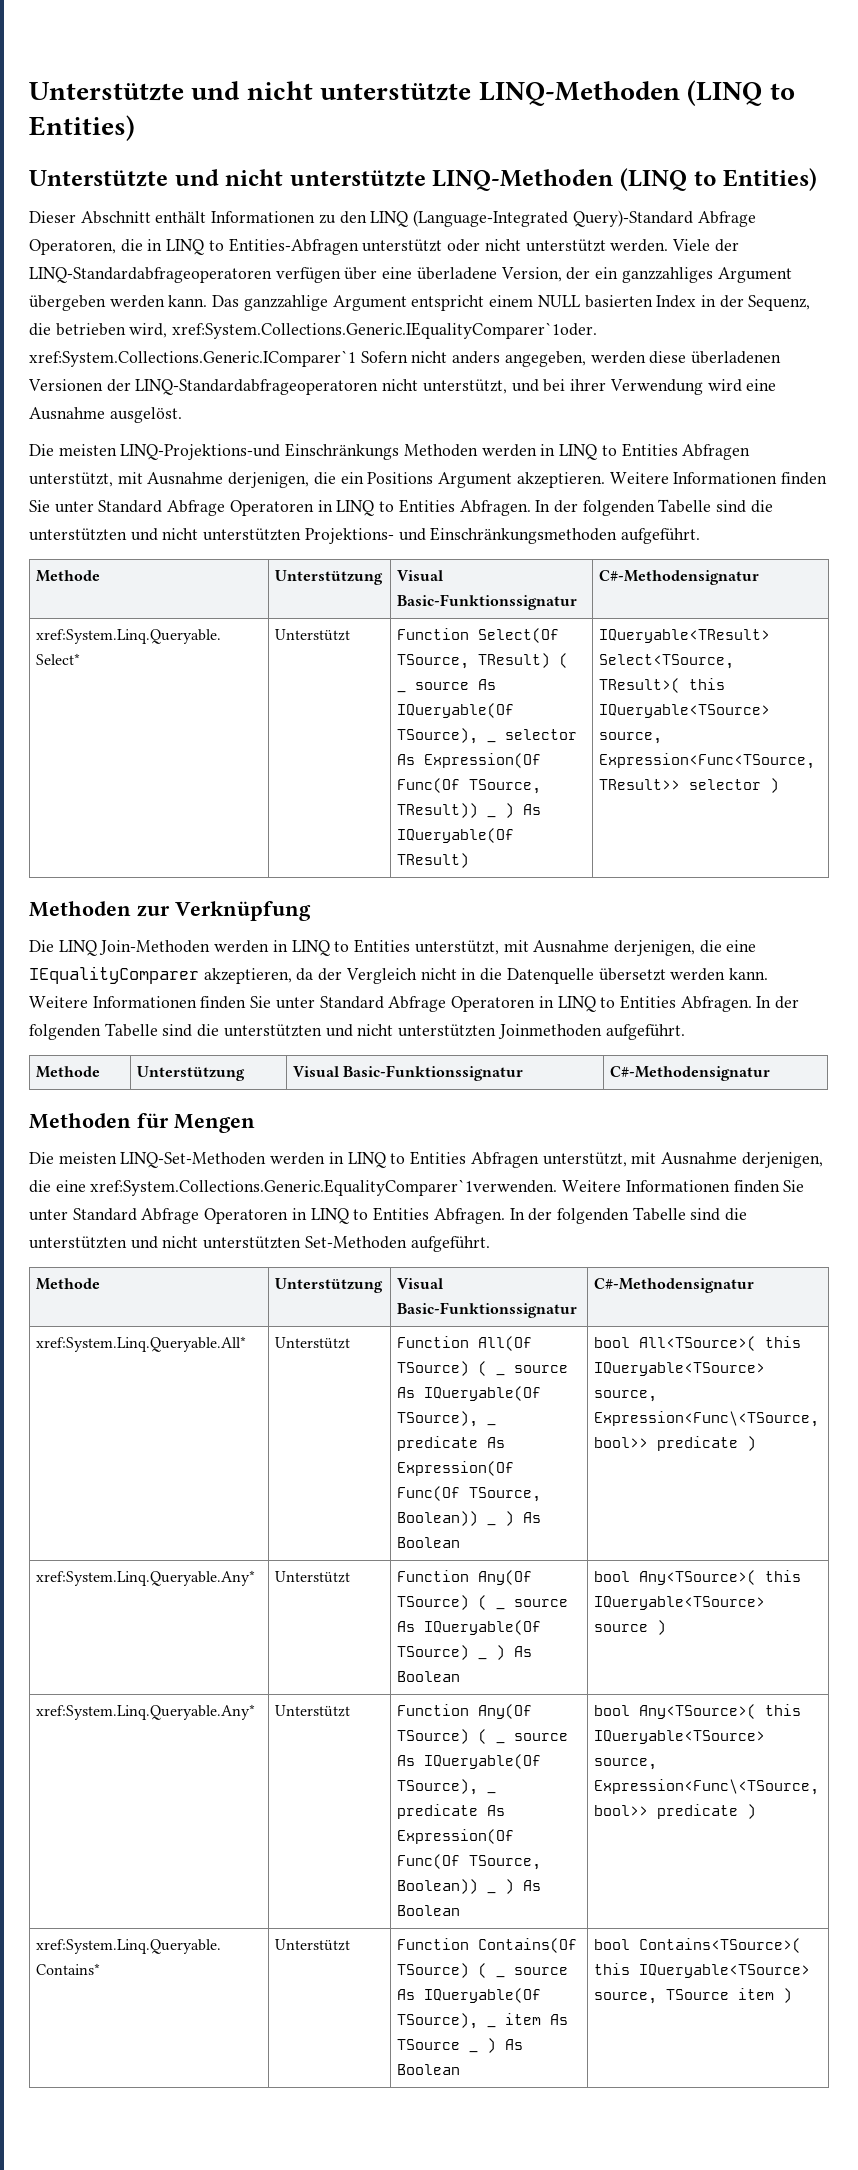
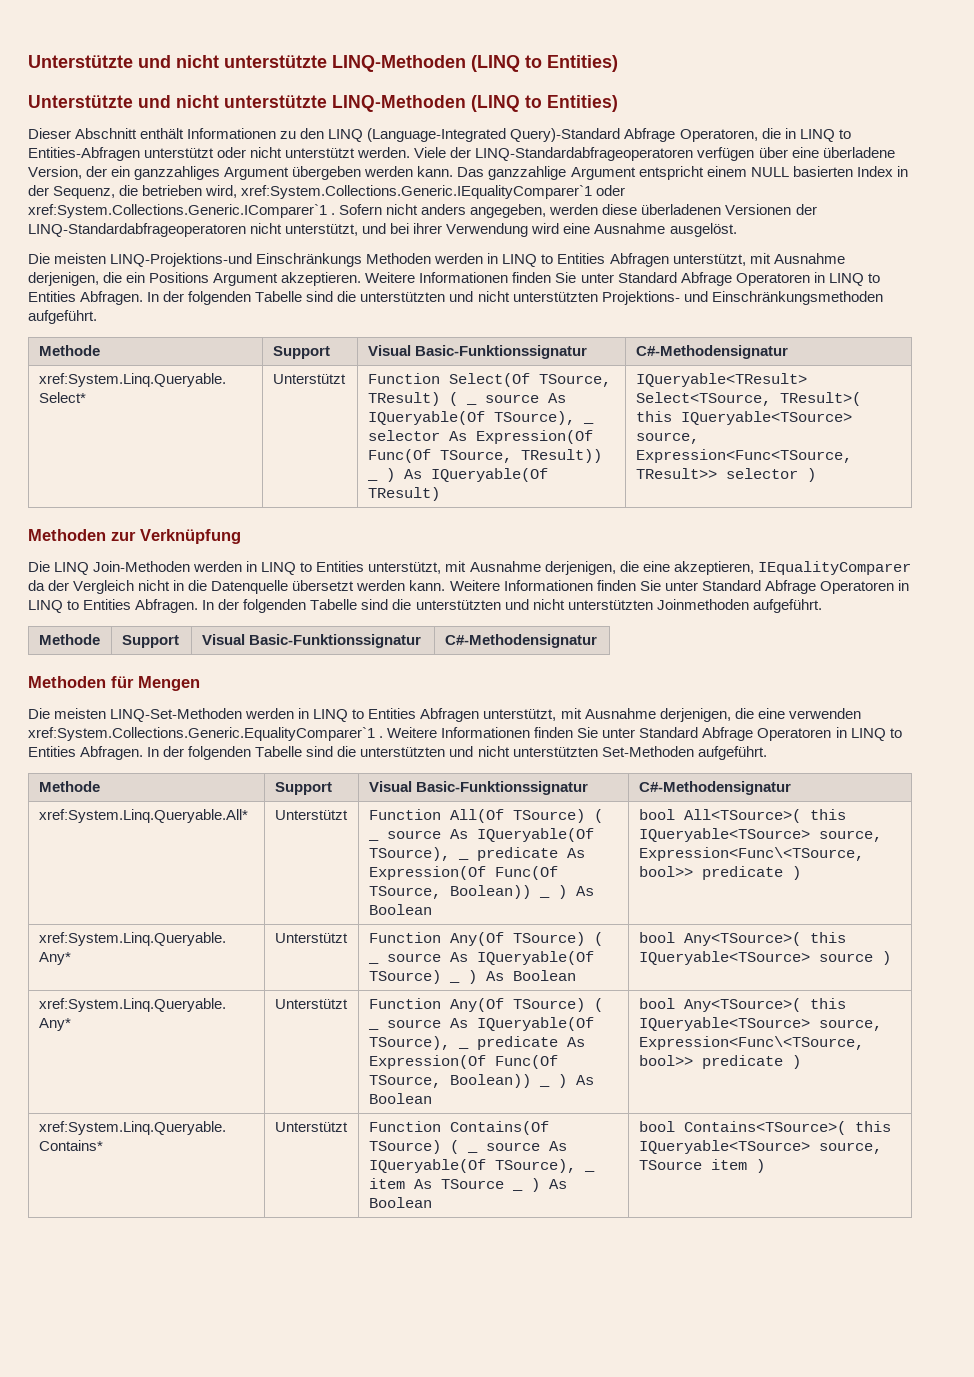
- Das ganzzahlige Argument entspricht einem NULL basierten Index in der Sequenz, die betrieben wird, xref:System.Collections.Generic.IEqualityComparer`1oder. xref:System.Collections.Generic.IComparer`1 Sofern nicht anders angegeben, werden diese überladenen Versionen der LINQ-Standardabfrageoperatoren nicht unterstützt, und bei ihrer Verwendung wird eine Ausnahme ausgelöst.
+ Das ganzzahlige Argument entspricht einem NULL basierten Index in der Sequenz, die betrieben wird, xref:System.Collections.Generic.IEqualityComparer`1 oder xref:System.Collections.Generic.IComparer`1 . Sofern nicht anders angegeben, werden diese überladenen Versionen der LINQ-Standardabfrageoperatoren nicht unterstützt, und bei ihrer Verwendung wird eine Ausnahme ausgelöst.
  In der folgenden Tabelle sind die unterstützten und nicht unterstützten Projektions- und Einschränkungsmethoden aufgeführt.
- Methode | Unterstützung | Visual Basic-Funktionssignatur | C#-Methodensignatur
+ Methode | Support | Visual Basic-Funktionssignatur | C#-Methodensignatur
- Die LINQ Join-Methoden werden in LINQ to Entities unterstützt, mit Ausnahme derjenigen, die eine IEqualityComparer akzeptieren, da der Vergleich nicht in die Datenquelle übersetzt werden kann.
+ Die LINQ Join-Methoden werden in LINQ to Entities unterstützt, mit Ausnahme derjenigen, die eine akzeptieren, IEqualityComparer da der Vergleich nicht in die Datenquelle übersetzt werden kann.
  In der folgenden Tabelle sind die unterstützten und nicht unterstützten Joinmethoden aufgeführt.
- Methode | Unterstützung | Visual Basic-Funktionssignatur | C#-Methodensignatur
+ Methode | Support | Visual Basic-Funktionssignatur | C#-Methodensignatur
- Die meisten LINQ-Set-Methoden werden in LINQ to Entities Abfragen unterstützt, mit Ausnahme derjenigen, die eine xref:System.Collections.Generic.EqualityComparer`1verwenden. Weitere Informationen finden Sie unter Standard Abfrage Operatoren in LINQ to Entities Abfragen.
+ Die meisten LINQ-Set-Methoden werden in LINQ to Entities Abfragen unterstützt, mit Ausnahme derjenigen, die eine verwenden xref:System.Collections.Generic.EqualityComparer`1 . Weitere Informationen finden Sie unter Standard Abfrage Operatoren in LINQ to Entities Abfragen.
  In der folgenden Tabelle sind die unterstützten und nicht unterstützten Set-Methoden aufgeführt.
- Methode | Unterstützung | Visual Basic-Funktionssignatur | C#-Methodensignatur
+ Methode | Support | Visual Basic-Funktionssignatur | C#-Methodensignatur

